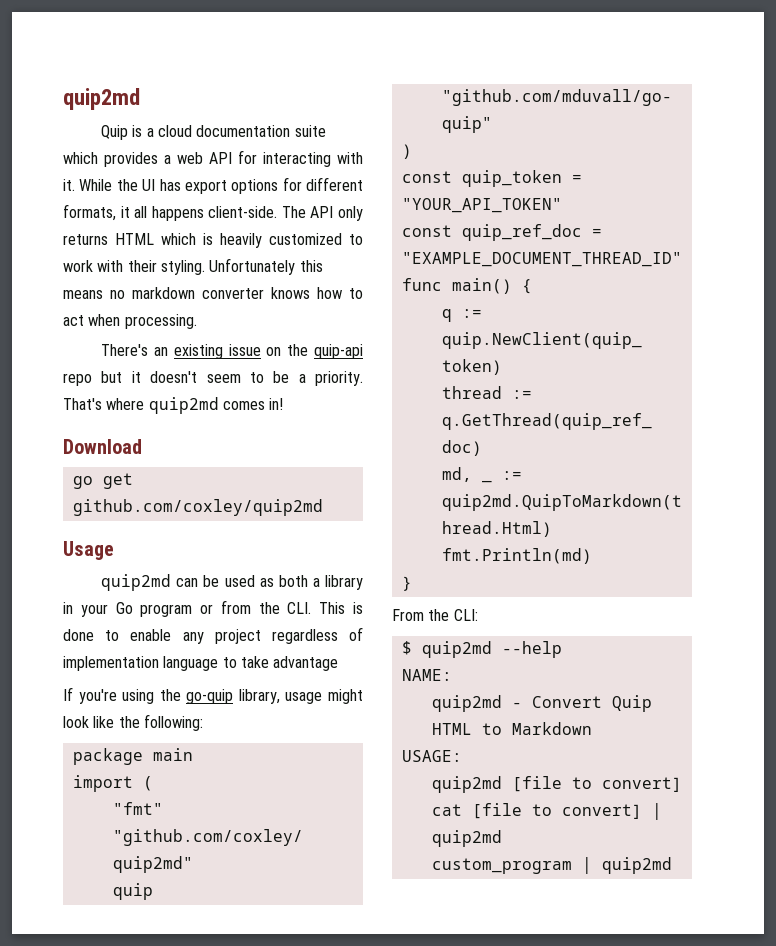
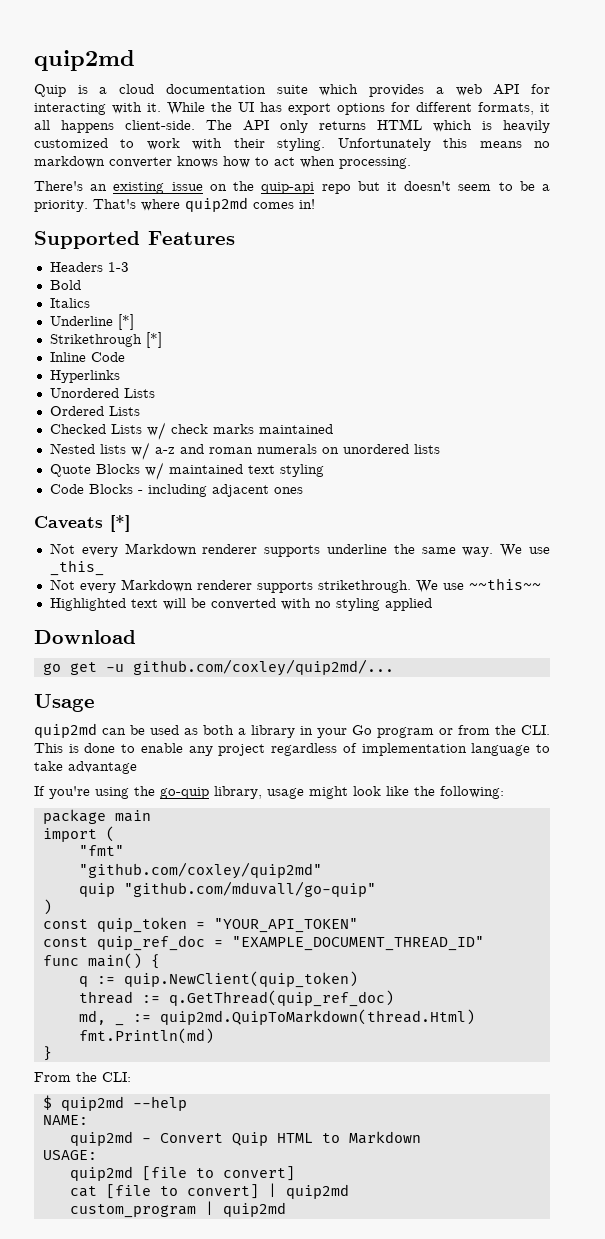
+ Supported Features
+ Headers 1-3
+ Bold
+ Italics
+ Underline [*]
+ Strikethrough [*]
+ Inline Code
+ Hyperlinks
+ Unordered Lists
+ Ordered Lists
+ Checked Lists w/ check marks maintained
+ Nested lists w/ a-z and roman numerals on unordered lists
+ Quote Blocks w/ maintained text styling
+ Code Blocks - including adjacent ones
+ Caveats [*]
+ Not every Markdown renderer supports underline the same way. We use _this_
+ Not every Markdown renderer supports strikethrough. We use ~~this~~
+ Highlighted text will be converted with no styling applied
- go get github.com/coxley/quip2md
+ go get -u github.com/coxley/quip2md/...

